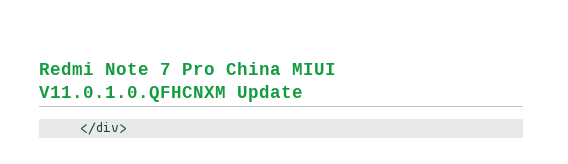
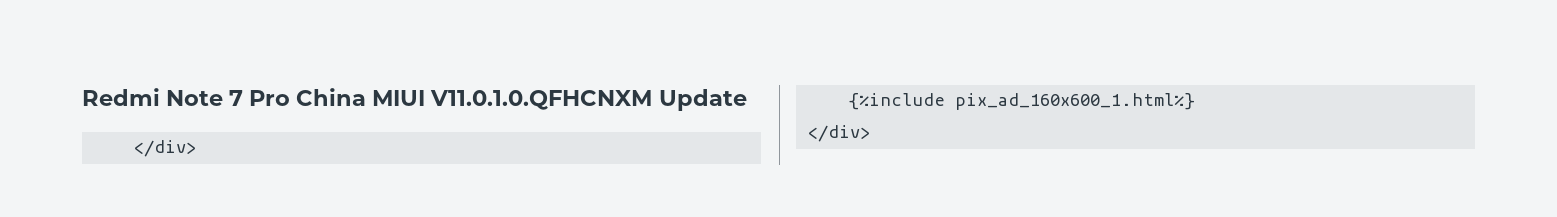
+ {%include pix_ad_160x600_1.html%}
+ </div>

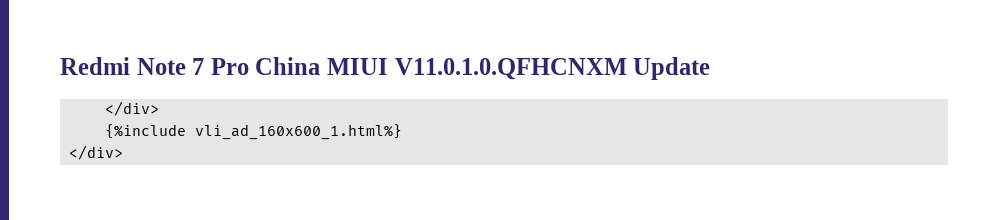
- {%include pix_ad_160x600_1.html%}
+ {%include vli_ad_160x600_1.html%}

